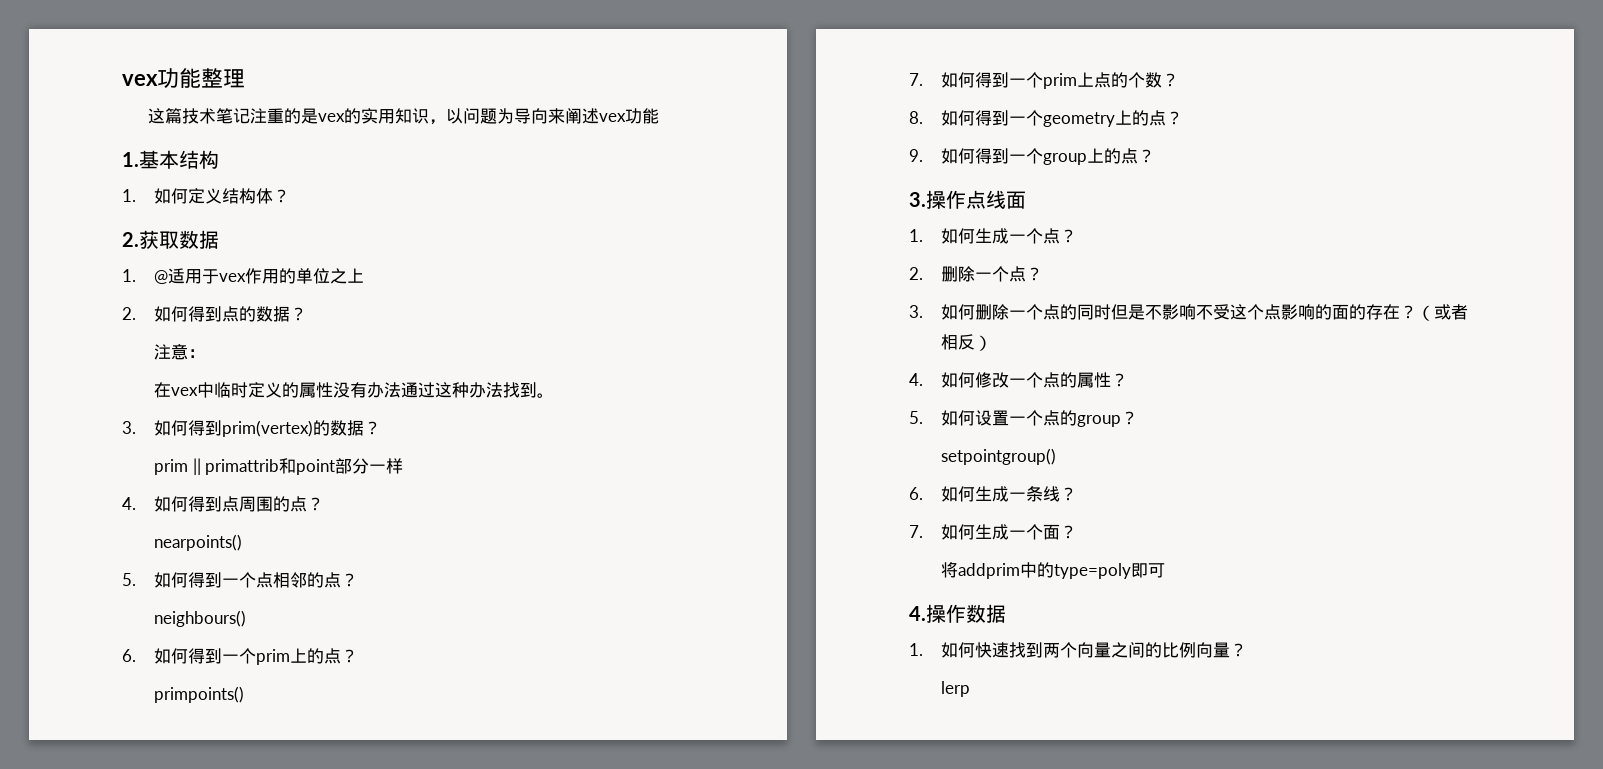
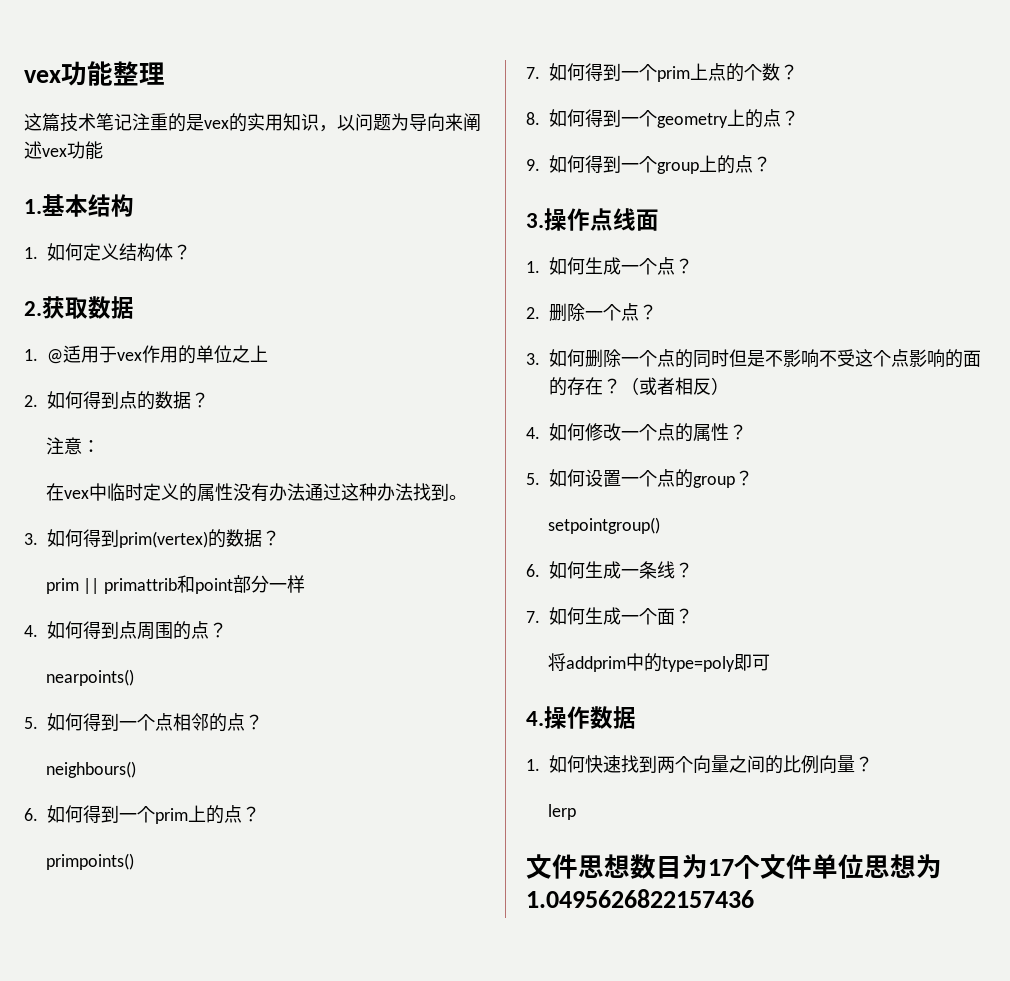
+ 文件思想数目为17个文件单位思想为1.0495626822157436

